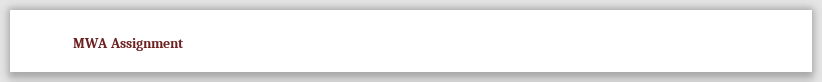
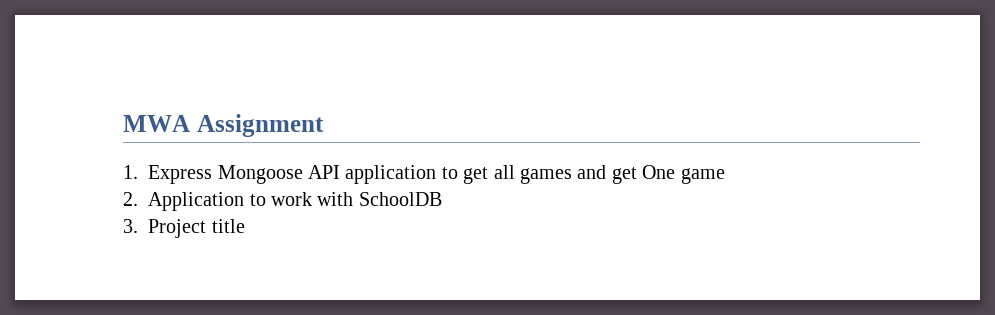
+ 1. Express Mongoose API application to get all games and get One game
+ 2. Application to work with SchoolDB
+ 3. Project title

